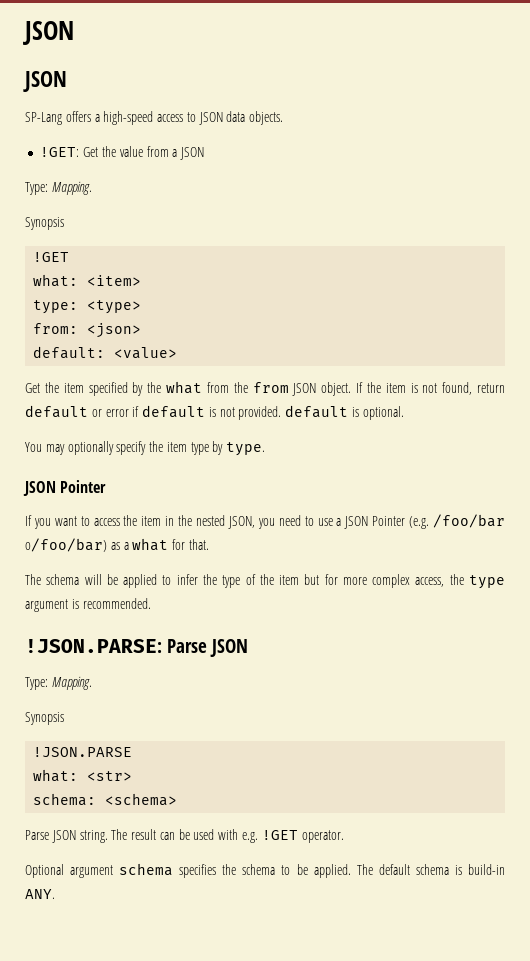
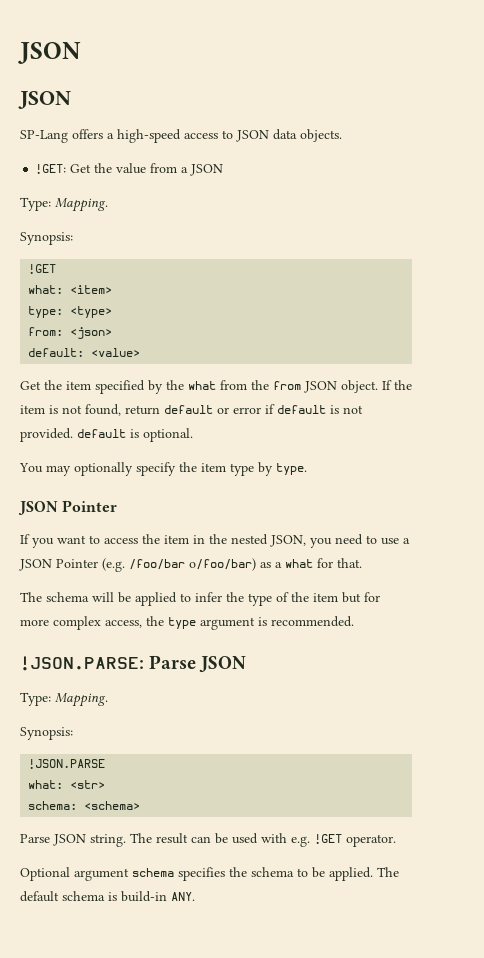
  !GET: Get the value from a JSON
  Type: Mapping.
- Synopsis
+ Synopsis:
  !JSON.PARSE: Parse JSON
  Type: Mapping.
- Synopsis
+ Synopsis:

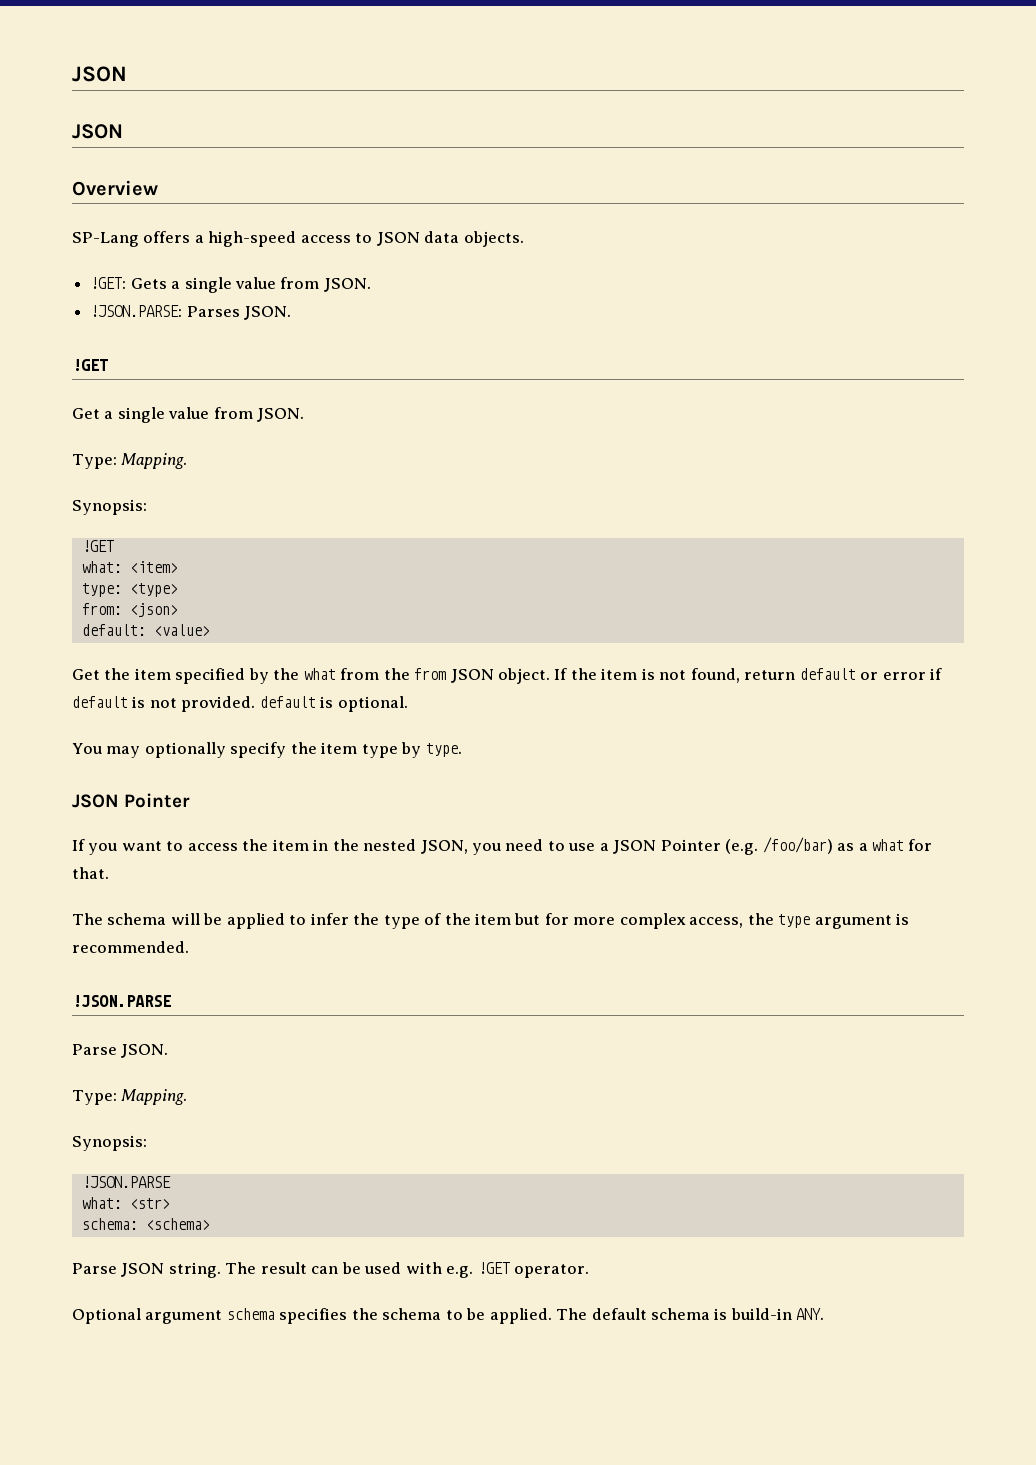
+ Overview
- !GET: Get the value from a JSON
+ !GET: Gets a single value from JSON.
+ !JSON.PARSE: Parses JSON.
+ !GET
+ Get a single value from JSON.
- If you want to access the item in the nested JSON, you need to use a JSON Pointer (e.g. /foo/bar o/foo/bar) as a what for that.
+ If you want to access the item in the nested JSON, you need to use a JSON Pointer (e.g. /foo/bar) as a what for that.
  The schema will be applied to infer the type of the item but for more complex access, the type argument is recommended.
- !JSON.PARSE: Parse JSON
+ !JSON.PARSE
+ Parse JSON.

